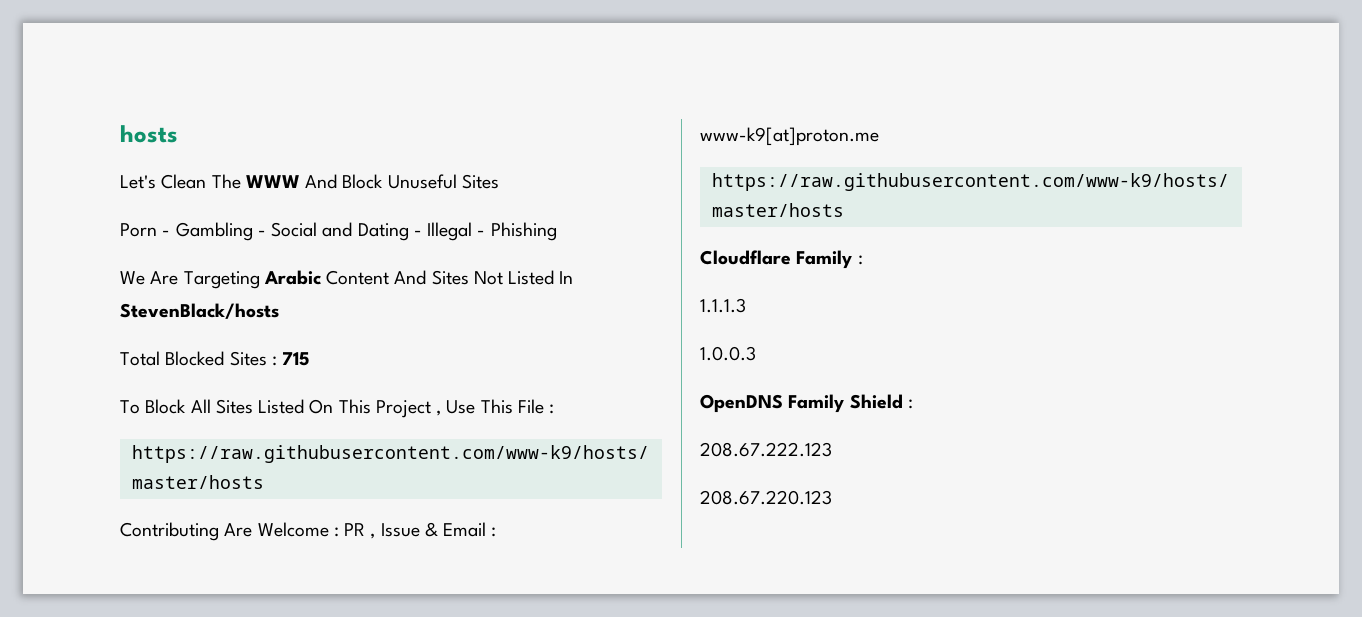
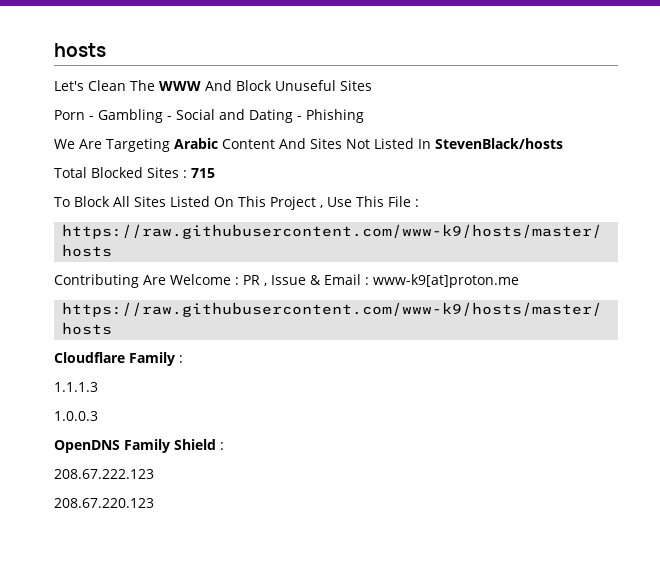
- Porn - Gambling - Social and Dating - Illegal - Phishing
+ Porn - Gambling - Social and Dating - Phishing

